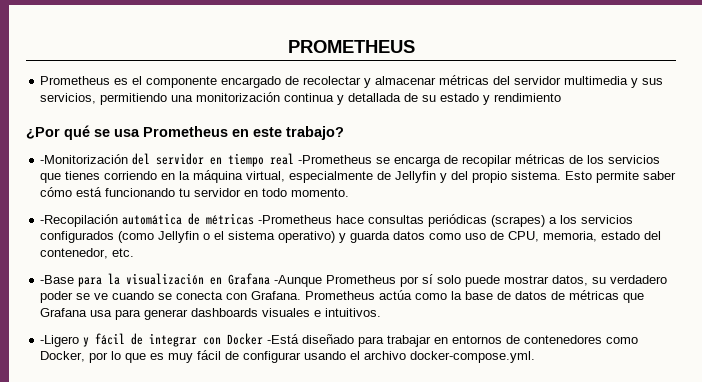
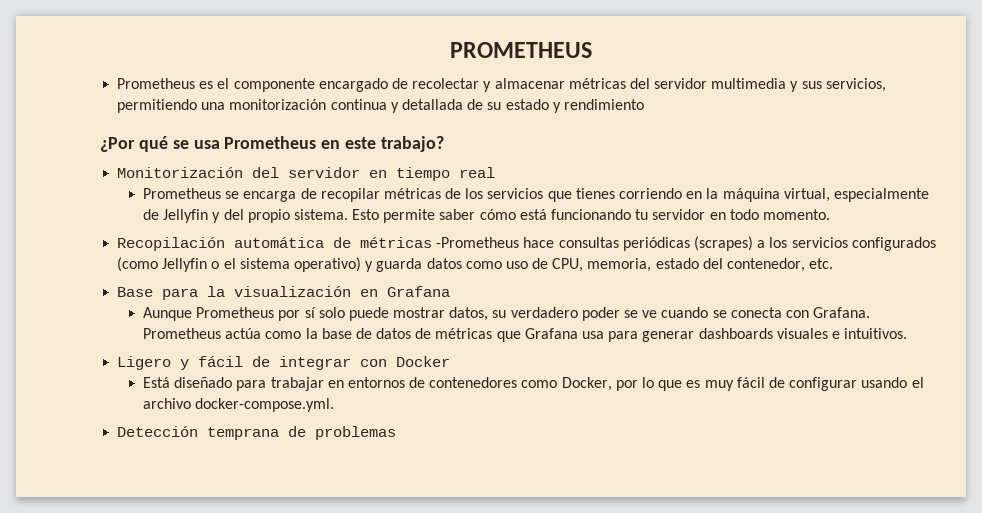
- -Monitorización del servidor en tiempo real -Prometheus se encarga de recopilar métricas de los servicios que tienes corriendo en la máquina virtual, especialmente de Jellyfin y del propio sistema.
+ Monitorización del servidor en tiempo real
+ Prometheus se encarga de recopilar métricas de los servicios que tienes corriendo en la máquina virtual, especialmente de Jellyfin y del propio sistema.
- -Recopilación automática de métricas -Prometheus hace consultas periódicas (scrapes) a los servicios configurados (como Jellyfin o el sistema operativo) y guarda datos como uso de CPU, memoria, estado del contenedor, etc.
+ Recopilación automática de métricas -Prometheus hace consultas periódicas (scrapes) a los servicios configurados (como Jellyfin o el sistema operativo) y guarda datos como uso de CPU, memoria, estado del contenedor, etc.
- -Base para la visualización en Grafana -Aunque Prometheus por sí solo puede mostrar datos, su verdadero poder se ve cuando se conecta con Grafana.
+ Base para la visualización en Grafana
+ Aunque Prometheus por sí solo puede mostrar datos, su verdadero poder se ve cuando se conecta con Grafana.
- -Ligero y fácil de integrar con Docker -Está diseñado para trabajar en entornos de contenedores como Docker, por lo que es muy fácil de configurar usando el archivo docker-compose.yml.
+ Ligero y fácil de integrar con Docker
+ Está diseñado para trabajar en entornos de contenedores como Docker, por lo que es muy fácil de configurar usando el archivo docker-compose.yml.
+ Detección temprana de problemas

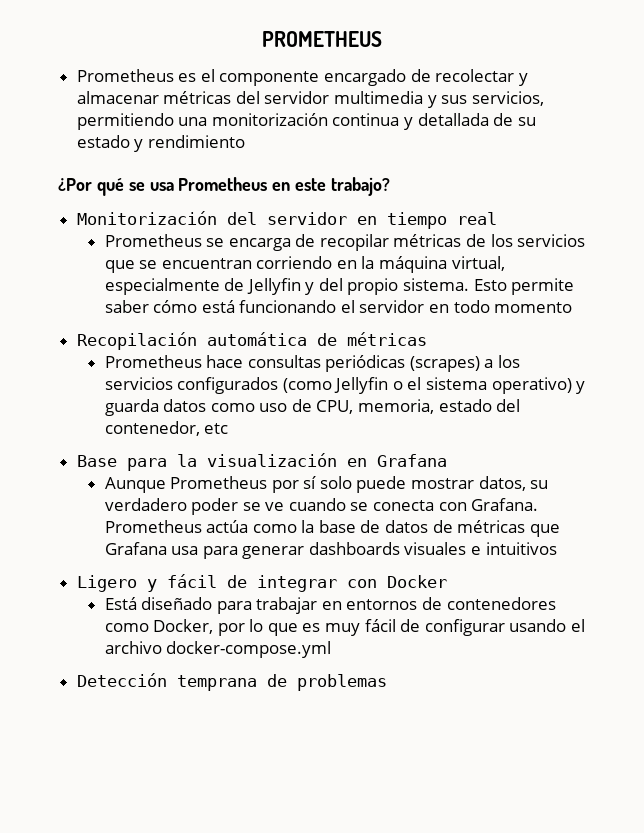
- Prometheus se encarga de recopilar métricas de los servicios que tienes corriendo en la máquina virtual, especialmente de Jellyfin y del propio sistema.
+ Prometheus se encarga de recopilar métricas de los servicios que se encuentran corriendo en la máquina virtual, especialmente de Jellyfin y del propio sistema.
- Esto permite saber cómo está funcionando tu servidor en todo momento.
+ Esto permite saber cómo está funcionando el servidor en todo momento
- Recopilación automática de métricas -Prometheus hace consultas periódicas (scrapes) a los servicios configurados (como Jellyfin o el sistema operativo) y guarda datos como uso de CPU, memoria, estado del contenedor, etc.
+ Recopilación automática de métricas
+ Prometheus hace consultas periódicas (scrapes) a los servicios configurados (como Jellyfin o el sistema operativo) y guarda datos como uso de CPU, memoria, estado del contenedor, etc
- Prometheus actúa como la base de datos de métricas que Grafana usa para generar dashboards visuales e intuitivos.
+ Prometheus actúa como la base de datos de métricas que Grafana usa para generar dashboards visuales e intuitivos
- Está diseñado para trabajar en entornos de contenedores como Docker, por lo que es muy fácil de configurar usando el archivo docker-compose.yml.
+ Está diseñado para trabajar en entornos de contenedores como Docker, por lo que es muy fácil de configurar usando el archivo docker-compose.yml

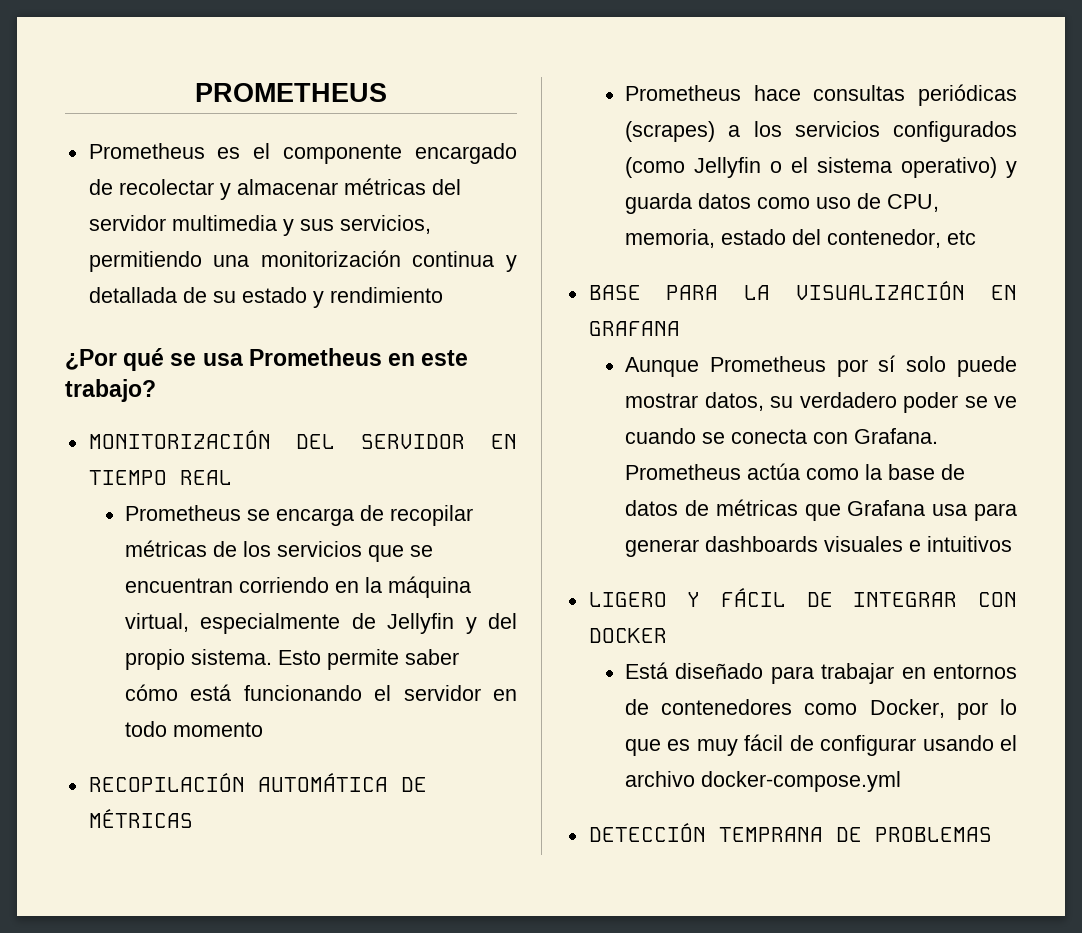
- Monitorización del servidor en tiempo real
+ MONITORIZACIÓN DEL SERVIDOR EN TIEMPO REAL
- Recopilación automática de métricas
+ RECOPILACIÓN AUTOMÁTICA DE MÉTRICAS
- Base para la visualización en Grafana
+ BASE PARA LA VISUALIZACIÓN EN GRAFANA
- Ligero y fácil de integrar con Docker
+ LIGERO Y FÁCIL DE INTEGRAR CON DOCKER
- Detección temprana de problemas
+ DETECCIÓN TEMPRANA DE PROBLEMAS

